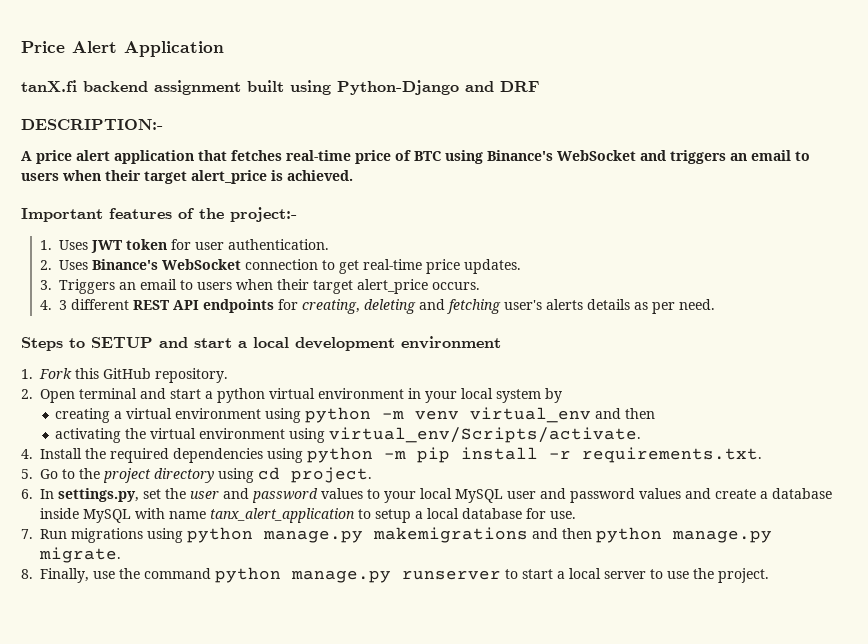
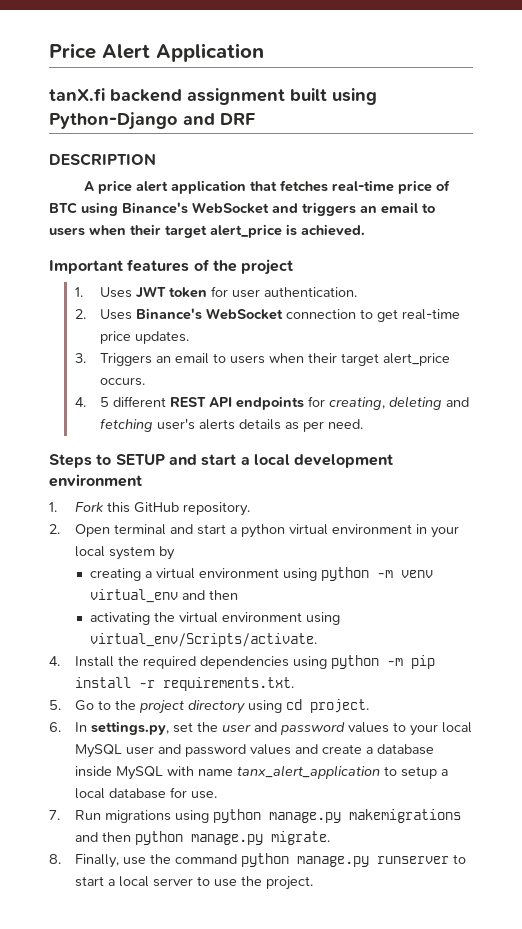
- DESCRIPTION:-
+ DESCRIPTION
- Important features of the project:-
+ Important features of the project
- 4. 3 different REST API endpoints for creating, deleting and fetching user's alerts details as per need.
+ 4. 5 different REST API endpoints for creating, deleting and fetching user's alerts details as per need.

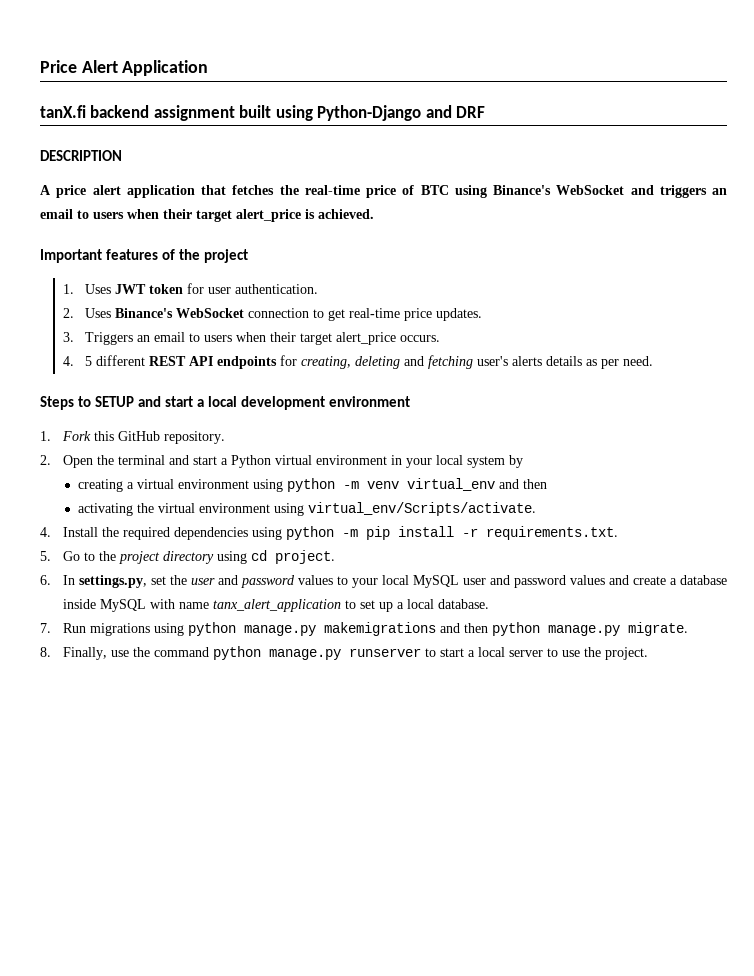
- A price alert application that fetches real-time price of BTC using Binance's WebSocket and triggers an email to users when their target alert_price is achieved.
+ A price alert application that fetches the real-time price of BTC using Binance's WebSocket and triggers an email to users when their target alert_price is achieved.
- 2. Open terminal and start a python virtual environment in your local system by
+ 2. Open the terminal and start a Python virtual environment in your local system by
- 6. In settings.py, set the user and password values to your local MySQL user and password values and create a database inside MySQL with name tanx_alert_application to setup a local database for use.
+ 6. In settings.py, set the user and password values to your local MySQL user and password values and create a database inside MySQL with name tanx_alert_application to set up a local database.

